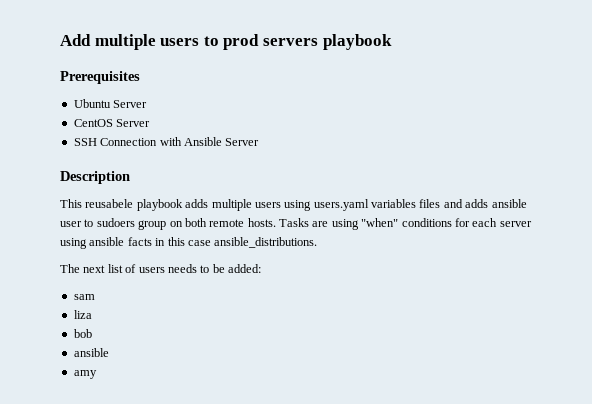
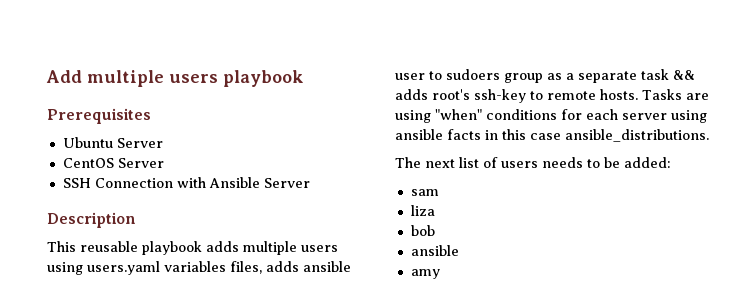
- Add multiple users to prod servers playbook
+ Add multiple users playbook
- This reusabele playbook adds multiple users using users.yaml variables files and adds ansible user to sudoers group on both remote hosts.
+ This reusable playbook adds multiple users using users.yaml variables files, adds ansible user to sudoers group as a separate task && adds root's ssh-key to remote hosts.

